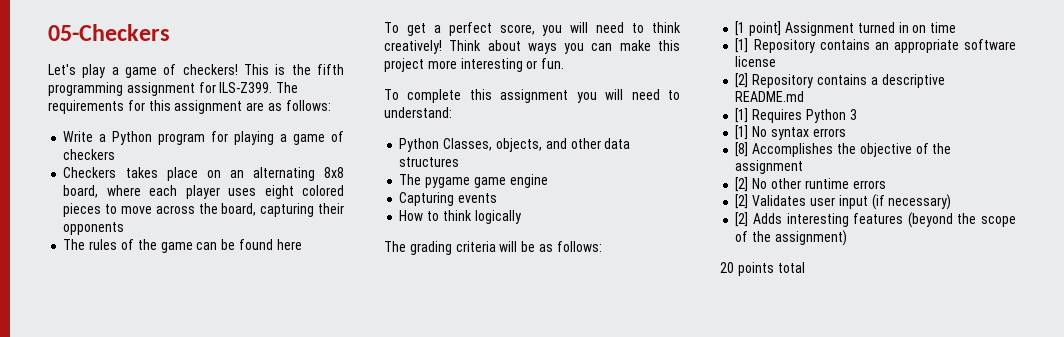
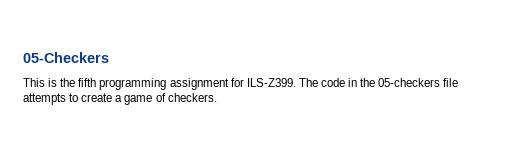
- Let's play a game of checkers!
- The requirements for this assignment are as follows:
- Write a Python program for playing a game of checkers
- Checkers takes place on an alternating 8x8 board, where each player uses eight colored pieces to move across the board, capturing their opponents
- The rules of the game can be found here
- To get a perfect score, you will need to think creatively! Think about ways you can make this project more interesting or fun.
- To complete this assignment you will need to understand:
- Python Classes, objects, and other data structures
- The pygame game engine
- Capturing events
- How to think logically
- The grading criteria will be as follows:
- [1 point] Assignment turned in on time
- [1] Repository contains an appropriate software license
- [2] Repository contains a descriptive README.md
- [1] Requires Python 3
- [1] No syntax errors
- [8] Accomplishes the objective of the assignment
- [2] No other runtime errors
- [2] Validates user input (if necessary)
- [2] Adds interesting features (beyond the scope of the assignment)
- 20 points total
+ The code in the 05-checkers file attempts to create a game of checkers.

